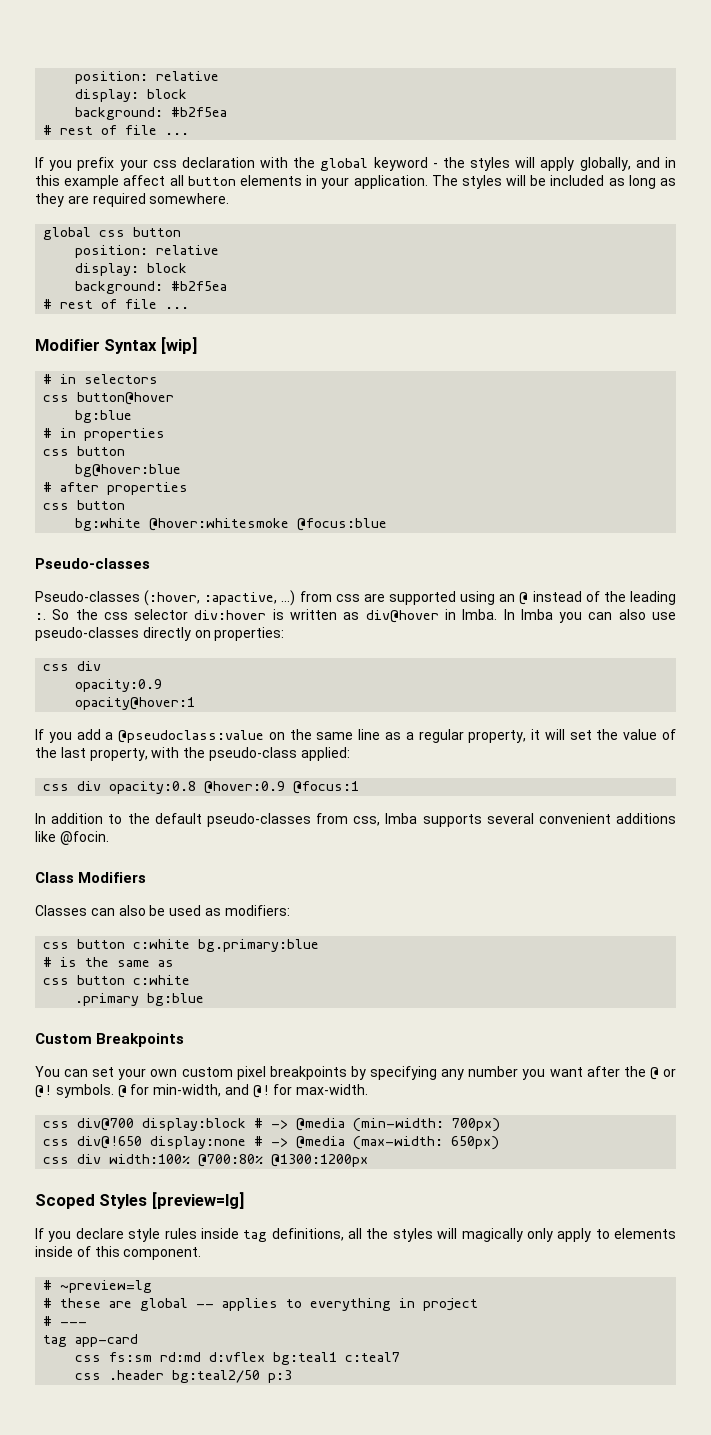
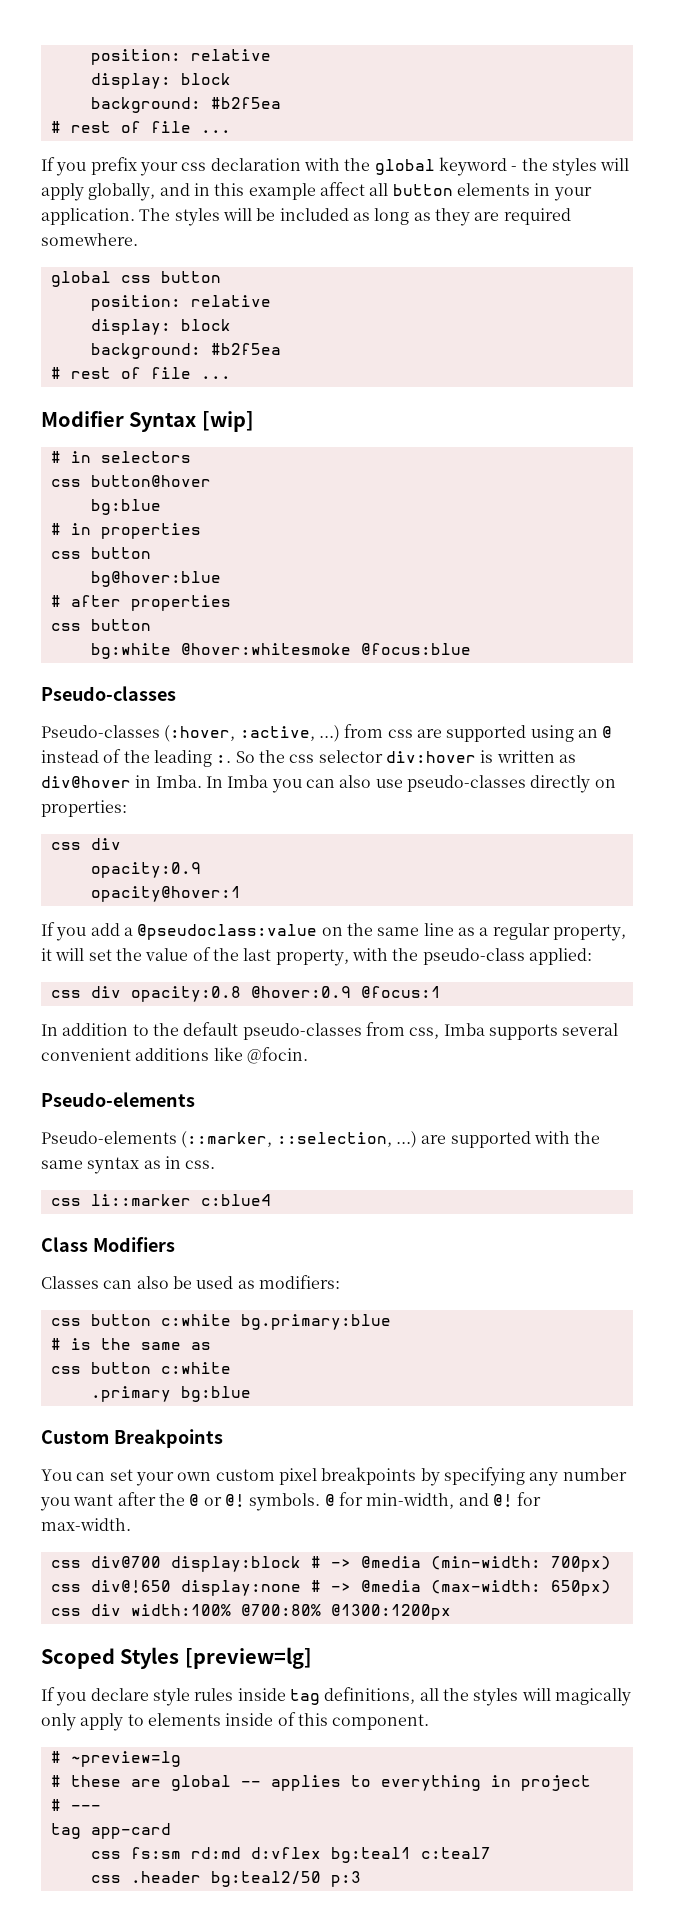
- Pseudo-classes (:hover, :apactive, ...) from css are supported using an @ instead of the leading :.
+ Pseudo-classes (:hover, :active, ...) from css are supported using an @ instead of the leading :.
  In addition to the default pseudo-classes from css, Imba supports several convenient additions like @focin.
+ Pseudo-elements
+ Pseudo-elements (::marker, ::selection, ...) are supported with the same syntax as in css.
+ css li::marker c:blue4

